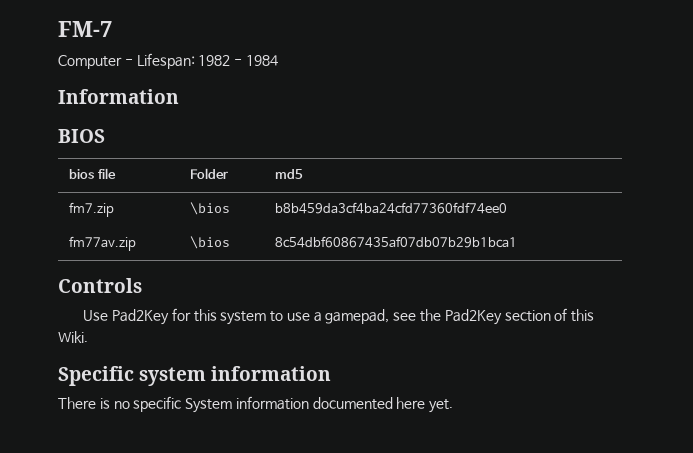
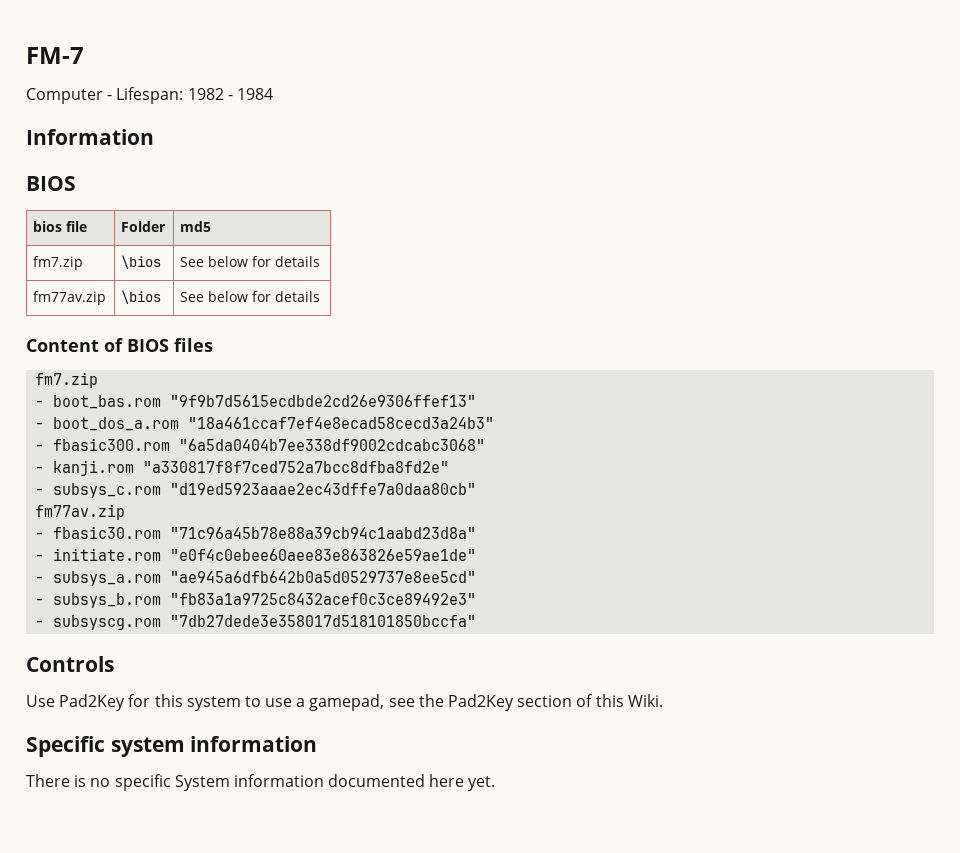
- fm7.zip | \bios | b8b459da3cf4ba24cfd77360fdf74ee0
- fm77av.zip | \bios | 8c54dbf60867435af07db07b29b1bca1
+ fm7.zip | \bios | See below for details
+ fm77av.zip | \bios | See below for details
+ Content of BIOS files
+ fm7.zip
+ - boot_bas.rom "9f9b7d5615ecdbde2cd26e9306ffef13"
+ - boot_dos_a.rom "18a461ccaf7ef4e8ecad58cecd3a24b3"
+ - fbasic300.rom "6a5da0404b7ee338df9002cdcabc3068"
+ - kanji.rom "a330817f8f7ced752a7bcc8dfba8fd2e"
+ - subsys_c.rom "d19ed5923aaae2ec43dffe7a0daa80cb"
+ fm77av.zip
+ - fbasic30.rom "71c96a45b78e88a39cb94c1aabd23d8a"
+ - initiate.rom "e0f4c0ebee60aee83e863826e59ae1de"
+ - subsys_a.rom "ae945a6dfb642b0a5d0529737e8ee5cd"
+ - subsys_b.rom "fb83a1a9725c8432acef0c3ce89492e3"
+ - subsyscg.rom "7db27dede3e358017d518101850bccfa"

